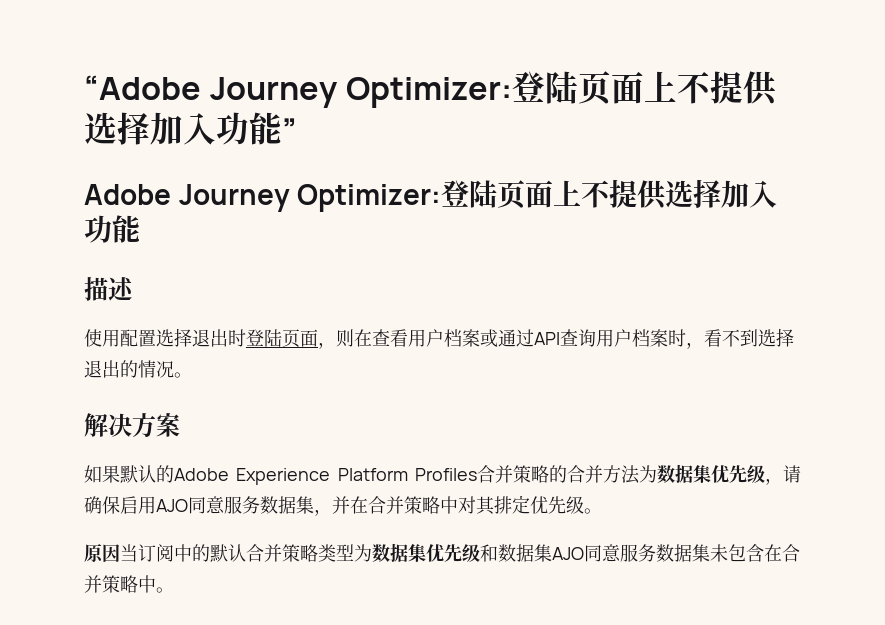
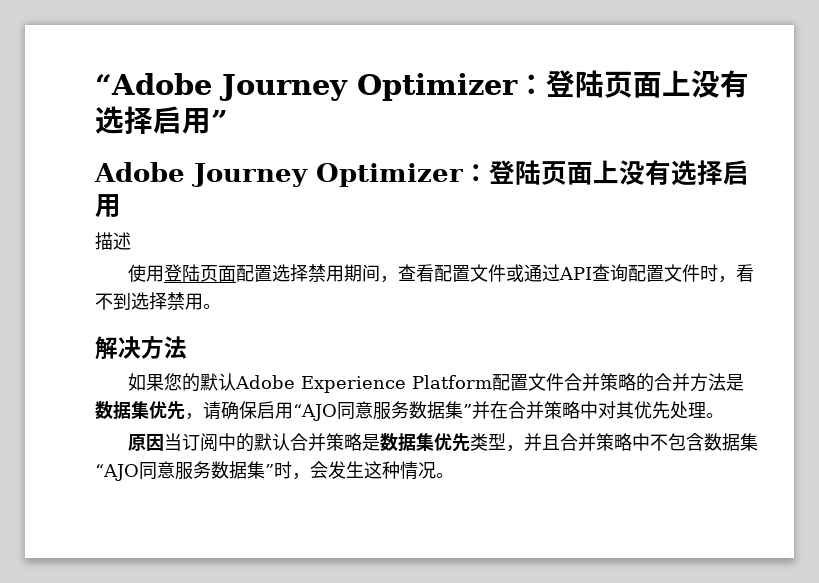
- “Adobe Journey Optimizer:登陆页面上不提供选择加入功能”
+ “Adobe Journey Optimizer：登陆页面上没有选择启用”
- Adobe Journey Optimizer:登陆页面上不提供选择加入功能
+ Adobe Journey Optimizer：登陆页面上没有选择启用
  描述
- 使用配置选择退出时登陆页面，则在查看用户档案或通过API查询用户档案时，看不到选择退出的情况。
+ 使用登陆页面配置选择禁用期间，查看配置文件或通过API查询配置文件时，看不到选择禁用。
- 解决方案
+ 解决方法
- 如果默认的Adobe Experience Platform Profiles合并策略的合并方法为数据集优先级，请确保启用AJO同意服务数据集，并在合并策略中对其排定优先级。
+ 如果您的默认Adobe Experience Platform配置文件合并策略的合并方法是数据集优先，请确保启用“AJO同意服务数据集”并在合并策略中对其优先处理。
- 原因当订阅中的默认合并策略类型为数据集优先级和数据集AJO同意服务数据集未包含在合并策略中。
+ 原因当订阅中的默认合并策略是数据集优先类型，并且合并策略中不包含数据集“AJO同意服务数据集”时，会发生这种情况。

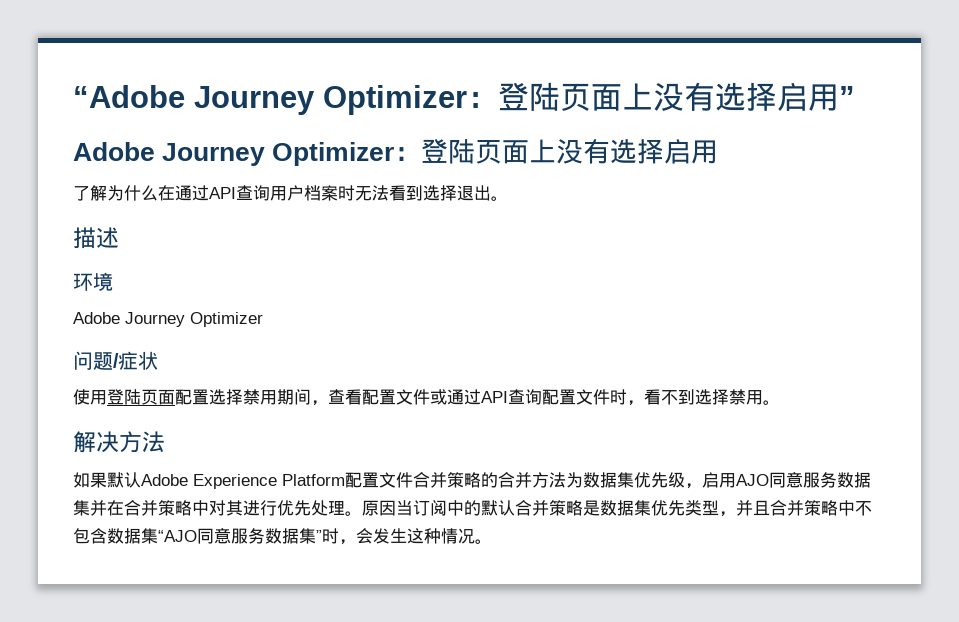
+ 了解为什么在通过API查询用户档案时无法看到选择退出。
  描述
+ 环境
+ Adobe Journey Optimizer
+ 问题/症状
- 如果您的默认Adobe Experience Platform配置文件合并策略的合并方法是数据集优先，请确保启用“AJO同意服务数据集”并在合并策略中对其优先处理。
- 原因当订阅中的默认合并策略是数据集优先类型，并且合并策略中不包含数据集“AJO同意服务数据集”时，会发生这种情况。
+ 如果默认Adobe Experience Platform配置文件合并策略的合并方法为数据集优先级，启用AJO同意服务数据集并在合并策略中对其进行优先处理。原因当订阅中的默认合并策略是数据集优先类型，并且合并策略中不包含数据集“AJO同意服务数据集”时，会发生这种情况。

